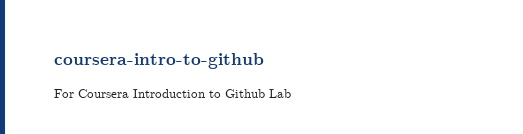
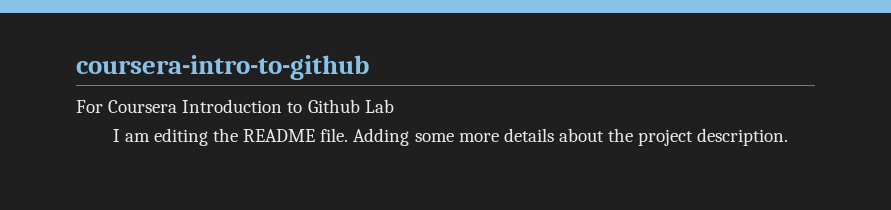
+ I am editing the README file. Adding some more details about the project description.

